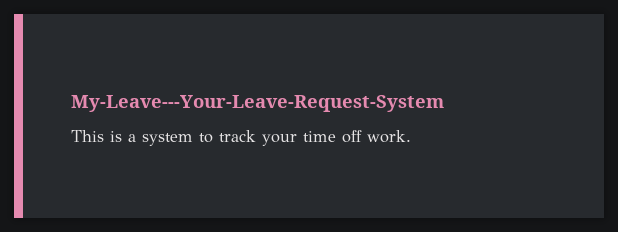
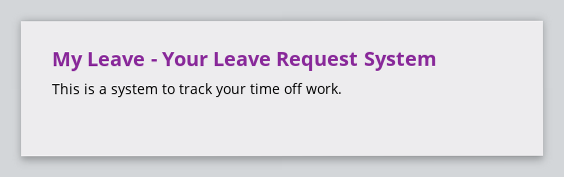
- My-Leave---Your-Leave-Request-System
+ My Leave - Your Leave Request System

